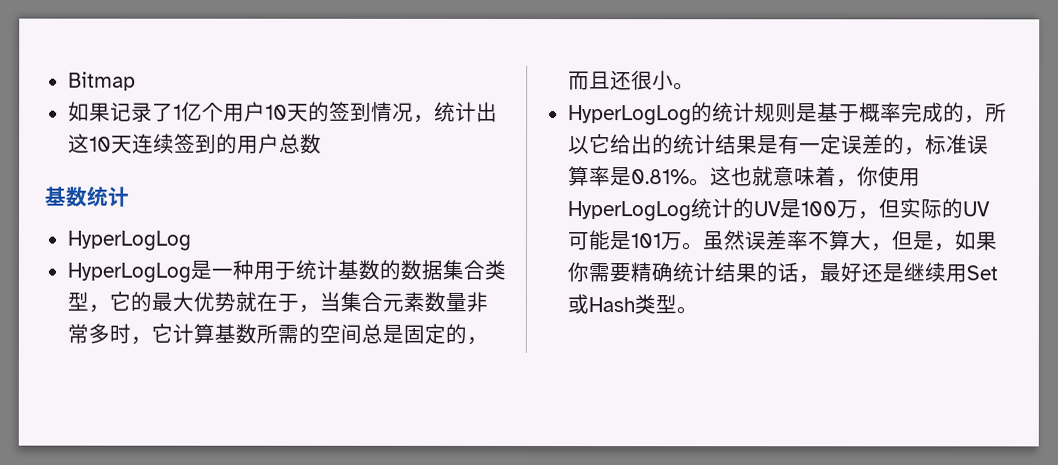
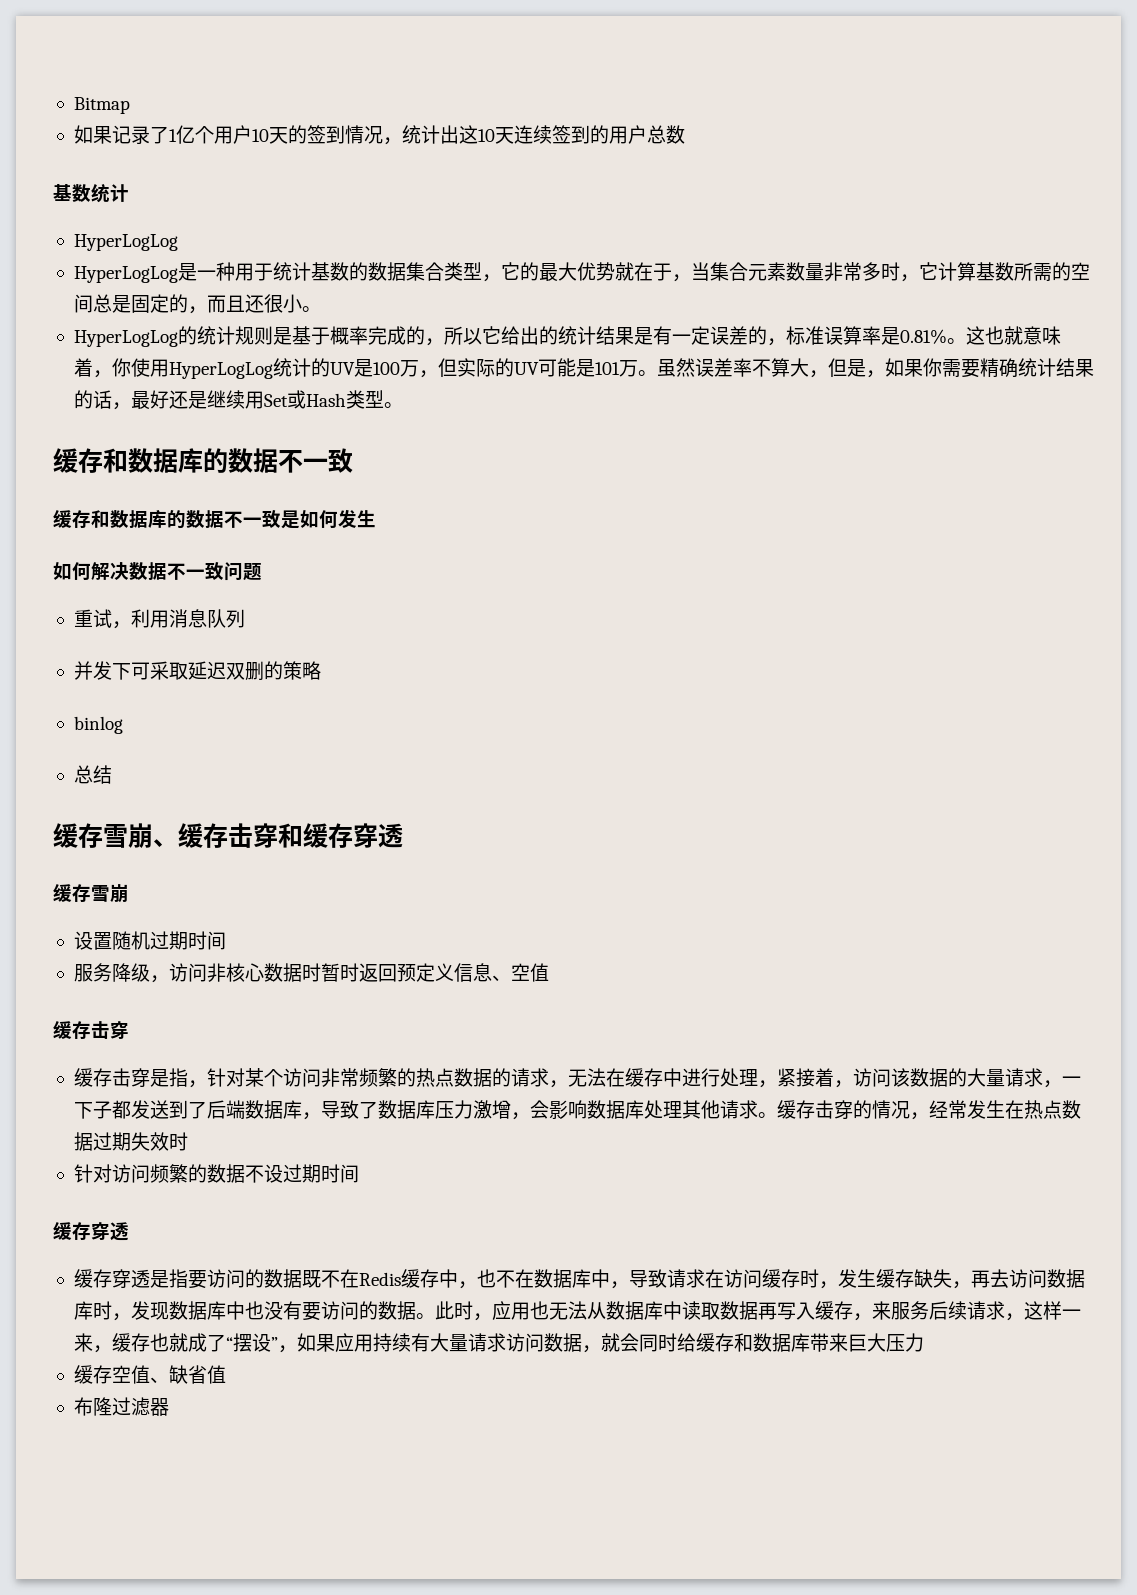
  虽然误差率不算大，但是，如果你需要精确统计结果的话，最好还是继续用Set或Hash类型。
+ 缓存和数据库的数据不一致
+ 缓存和数据库的数据不一致是如何发生
+ 如何解决数据不一致问题
+ 重试，利用消息队列
+ 并发下可采取延迟双删的策略
+ binlog
+ 总结
+ 缓存雪崩、缓存击穿和缓存穿透
+ 缓存雪崩
+ 设置随机过期时间
+ 服务降级，访问非核心数据时暂时返回预定义信息、空值
+ 缓存击穿
+ 缓存击穿是指，针对某个访问非常频繁的热点数据的请求，无法在缓存中进行处理，紧接着，访问该数据的大量请求，一下子都发送到了后端数据库，导致了数据库压力激增，会影响数据库处理其他请求。缓存击穿的情况，经常发生在热点数据过期失效时
+ 针对访问频繁的数据不设过期时间
+ 缓存穿透
+ 缓存穿透是指要访问的数据既不在Redis缓存中，也不在数据库中，导致请求在访问缓存时，发生缓存缺失，再去访问数据库时，发现数据库中也没有要访问的数据。此时，应用也无法从数据库中读取数据再写入缓存，来服务后续请求，这样一来，缓存也就成了“摆设”，如果应用持续有大量请求访问数据，就会同时给缓存和数据库带来巨大压力
+ 缓存空值、缺省值
+ 布隆过滤器

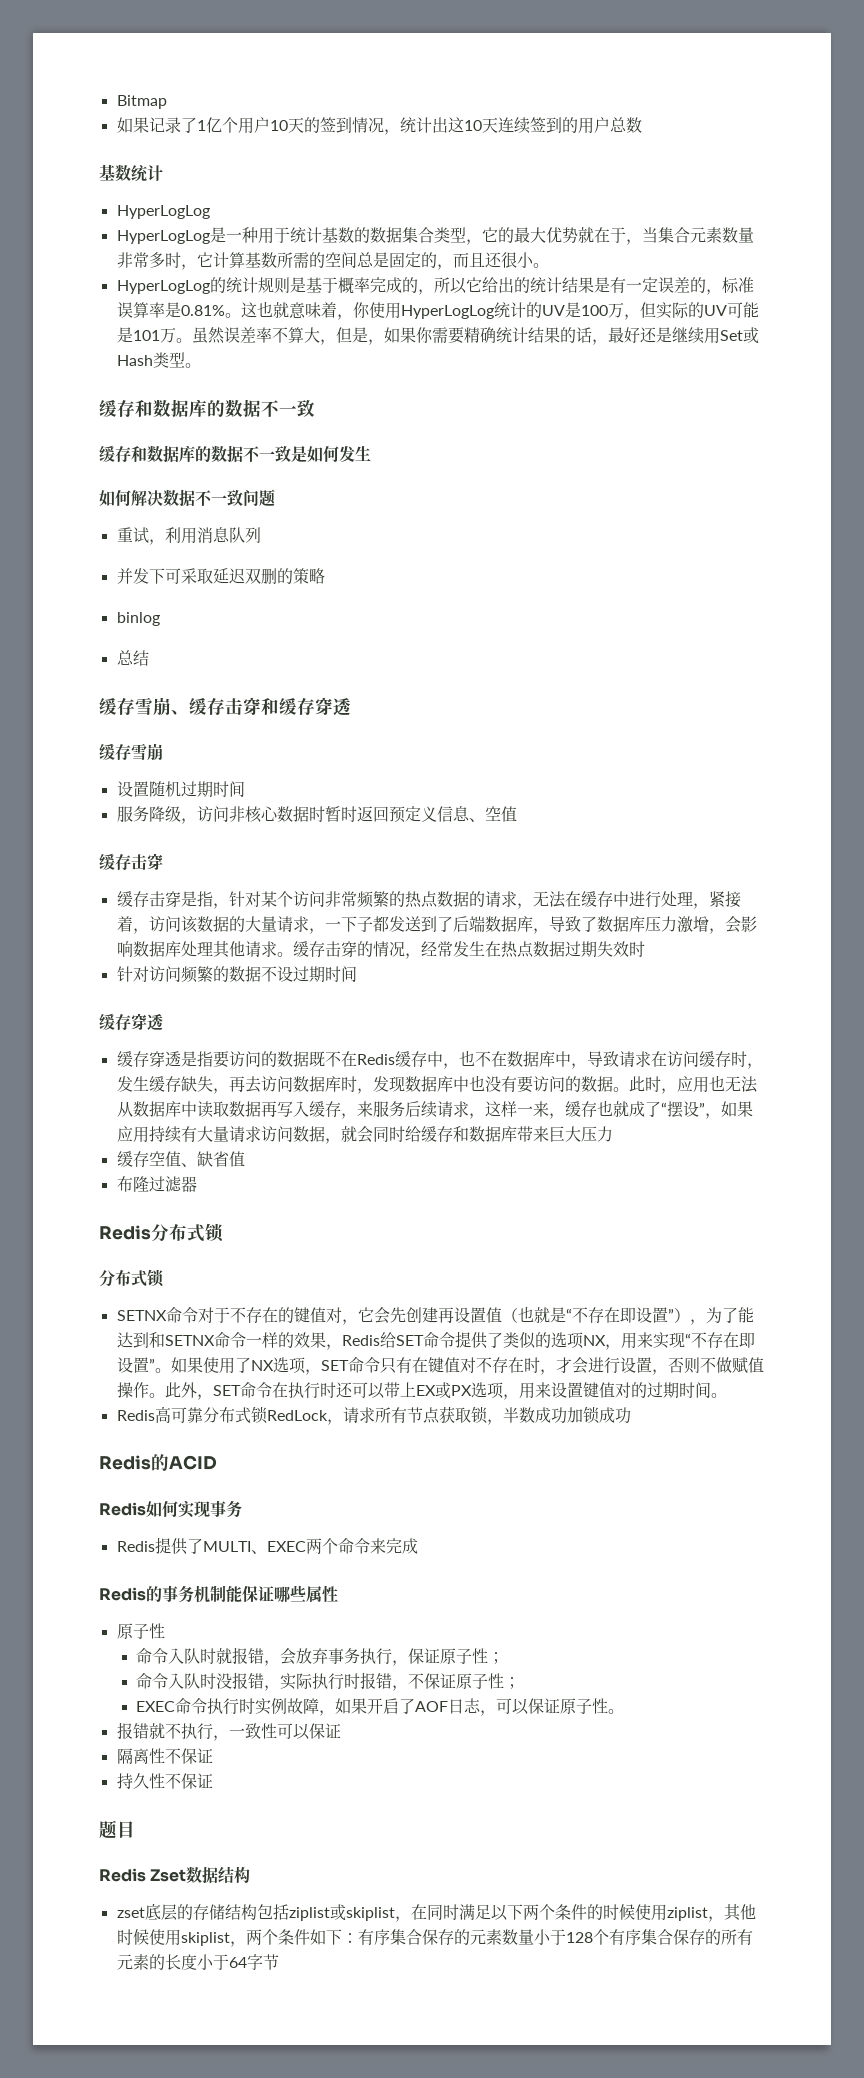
+ Redis分布式锁
+ 分布式锁
+ SETNX命令对于不存在的键值对，它会先创建再设置值（也就是“不存在即设置”），为了能达到和SETNX命令一样的效果，Redis给SET命令提供了类似的选项NX，用来实现“不存在即设置”。如果使用了NX选项，SET命令只有在键值对不存在时，才会进行设置，否则不做赋值操作。此外，SET命令在执行时还可以带上EX或PX选项，用来设置键值对的过期时间。
+ Redis高可靠分布式锁RedLock，请求所有节点获取锁，半数成功加锁成功
+ Redis的ACID
+ Redis如何实现事务
+ Redis提供了MULTI、EXEC两个命令来完成
+ Redis的事务机制能保证哪些属性
+ 原子性
+ 命令入队时就报错，会放弃事务执行，保证原子性；
+ 命令入队时没报错，实际执行时报错，不保证原子性；
+ EXEC命令执行时实例故障，如果开启了AOF日志，可以保证原子性。
+ 报错就不执行，一致性可以保证
+ 隔离性不保证
+ 持久性不保证
+ 题目
+ Redis Zset数据结构
+ zset底层的存储结构包括ziplist或skiplist，在同时满足以下两个条件的时候使用ziplist，其他时候使用skiplist，两个条件如下：有序集合保存的元素数量小于128个有序集合保存的所有元素的长度小于64字节

